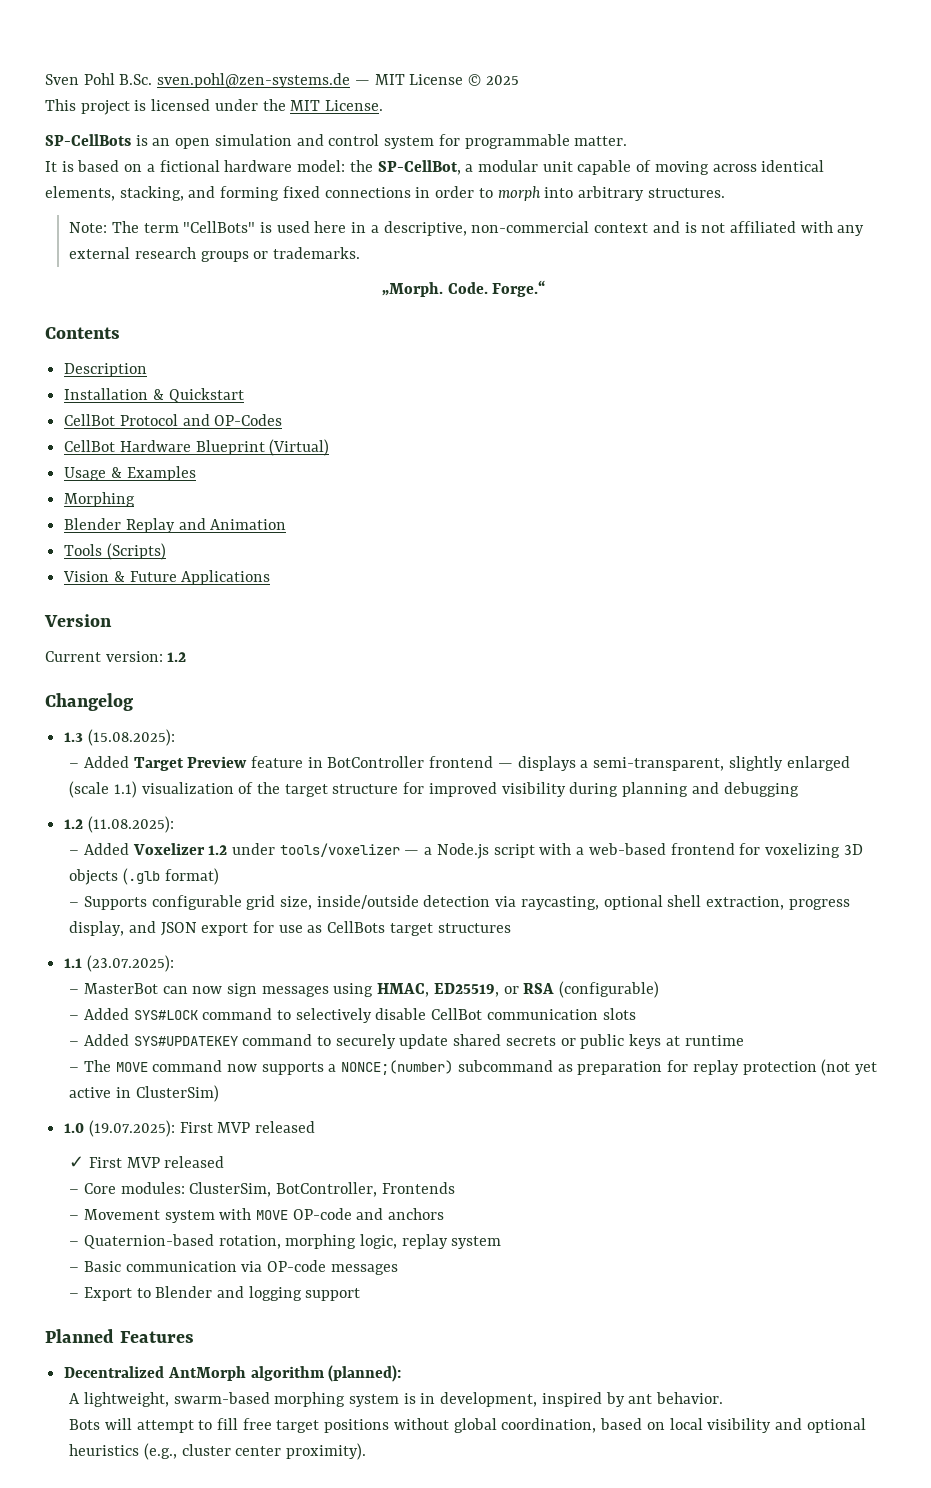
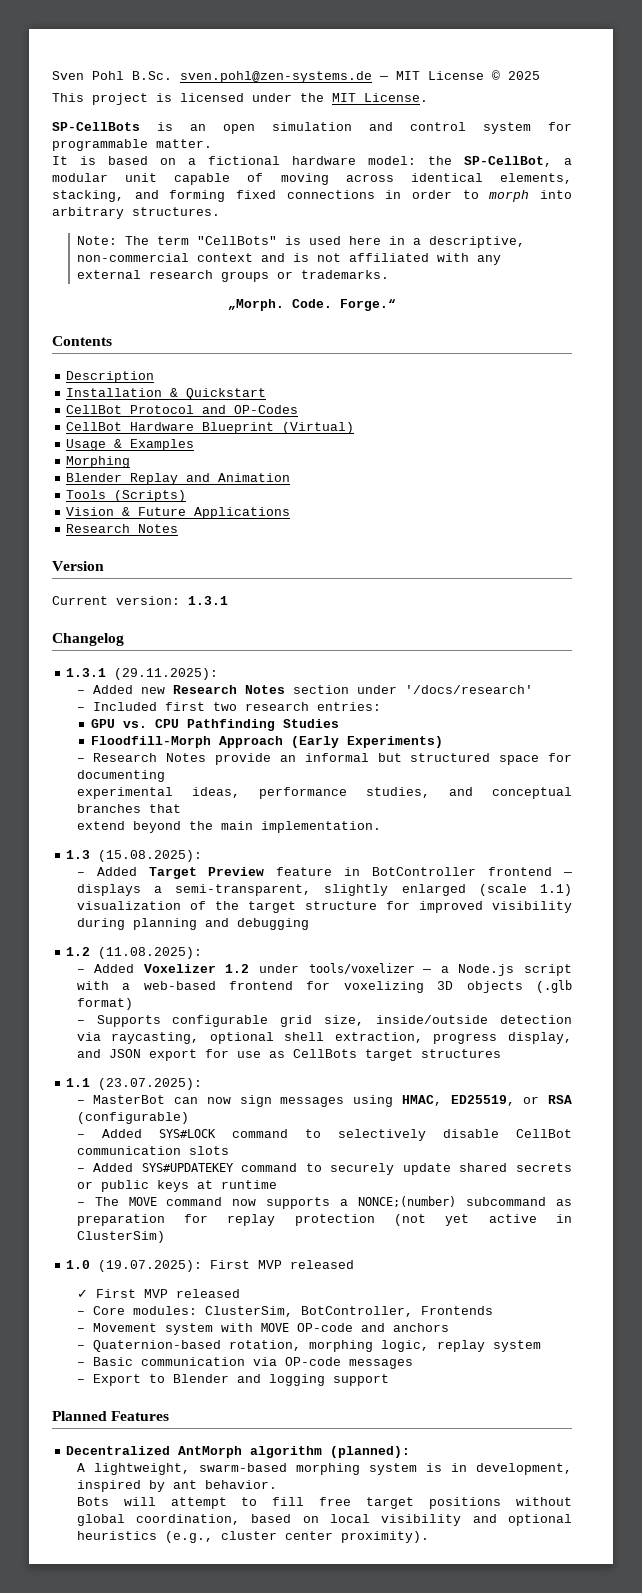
  Vision & Future Applications
+ Research Notes
- Current version: 1.2
+ Current version: 1.3.1
+ 1.3.1 (29.11.2025):
+ – Added new Research Notes section under '/docs/research'
+ – Included first two research entries:
+ GPU vs. CPU Pathfinding Studies
+ Floodfill-Morph Approach (Early Experiments)
+ – Research Notes provide an informal but structured space for documenting
+ experimental ideas, performance studies, and conceptual branches that
+ extend beyond the main implementation.

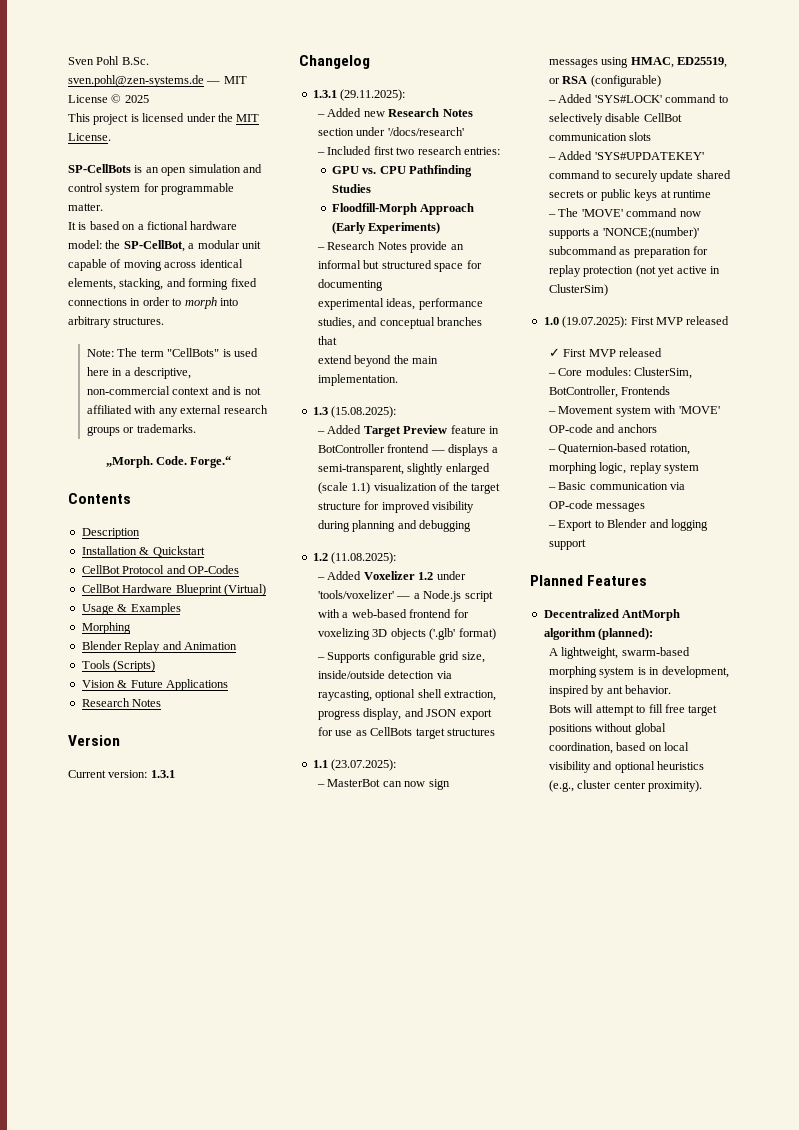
- – Added Voxelizer 1.2 under tools/voxelizer — a Node.js script with a web-based frontend for voxelizing 3D objects (.glb format)
+ – Added Voxelizer 1.2 under 'tools/voxelizer' — a Node.js script with a web-based frontend for voxelizing 3D objects ('.glb' format)
- – Added SYS#LOCK command to selectively disable CellBot communication slots
+ – Added 'SYS#LOCK' command to selectively disable CellBot communication slots
- – Added SYS#UPDATEKEY command to securely update shared secrets or public keys at runtime
+ – Added 'SYS#UPDATEKEY' command to securely update shared secrets or public keys at runtime
- – The MOVE command now supports a NONCE;(number) subcommand as preparation for replay protection (not yet active in ClusterSim)
+ – The 'MOVE' command now supports a 'NONCE;(number)' subcommand as preparation for replay protection (not yet active in ClusterSim)
- – Movement system with MOVE OP-code and anchors
+ – Movement system with 'MOVE' OP-code and anchors

